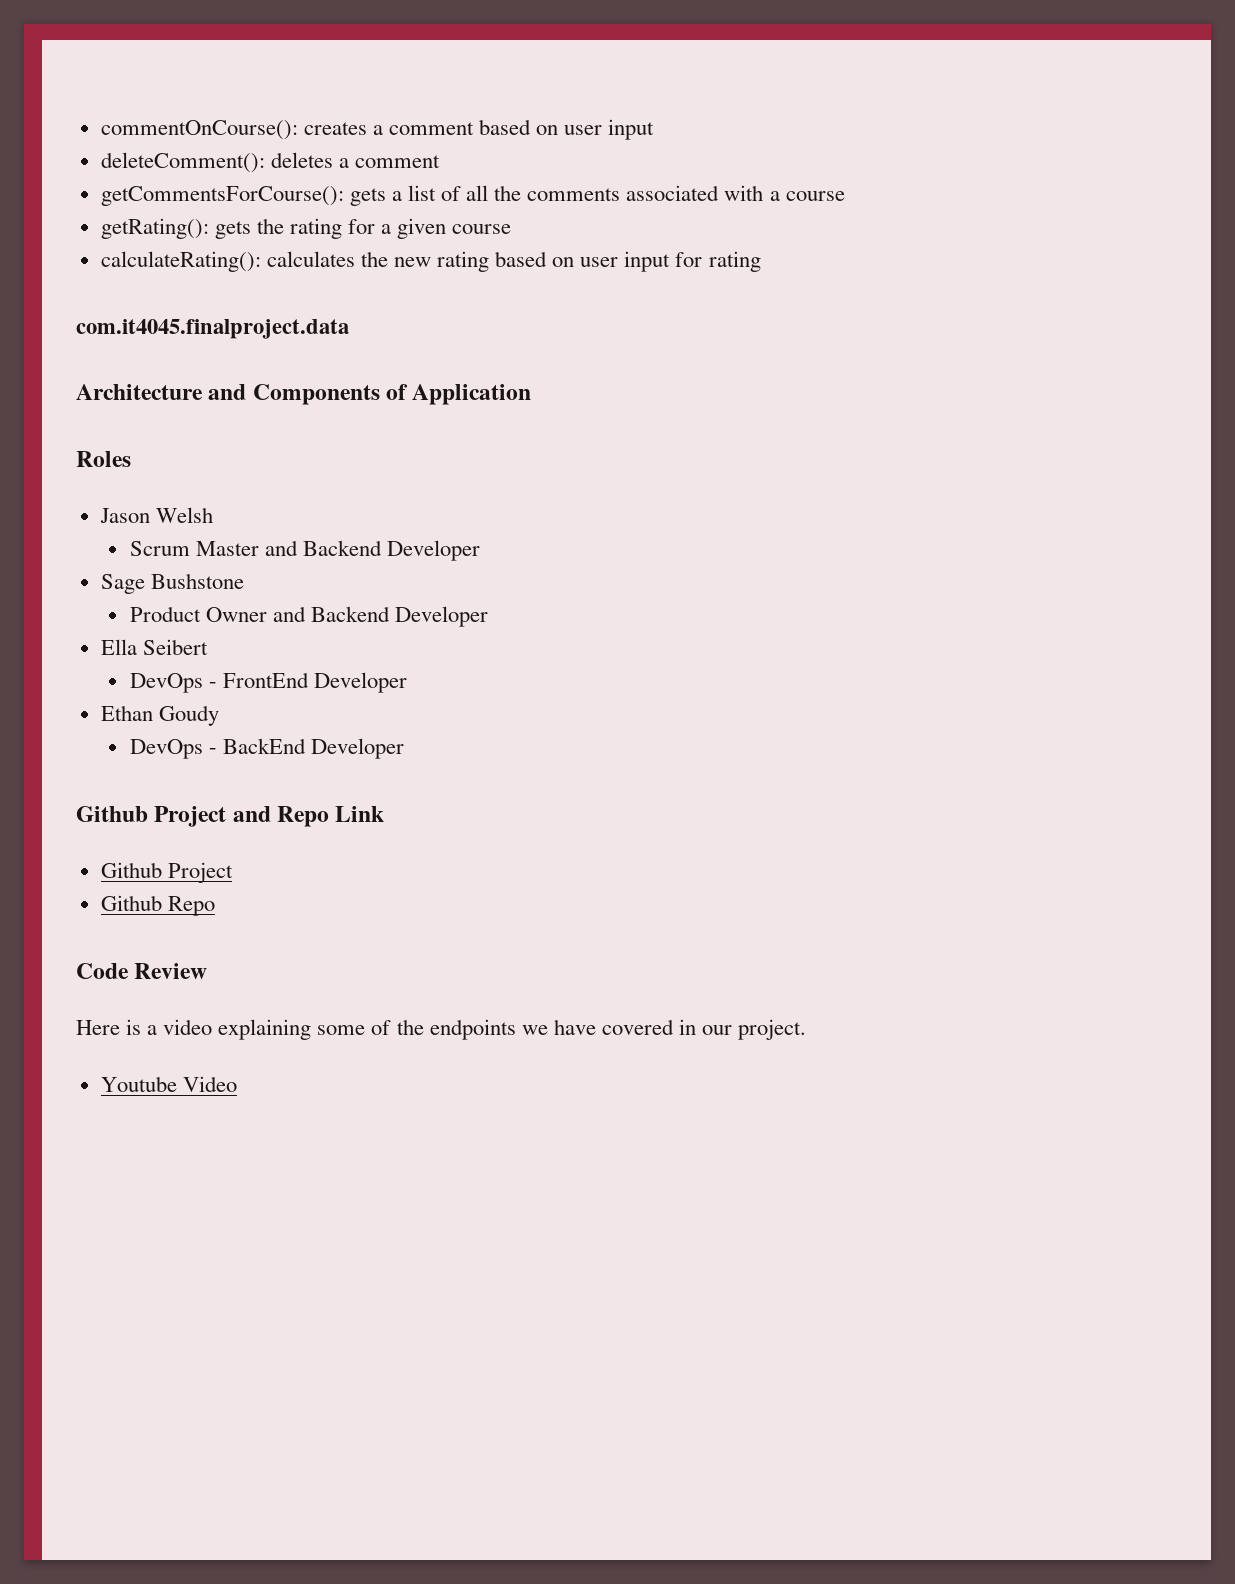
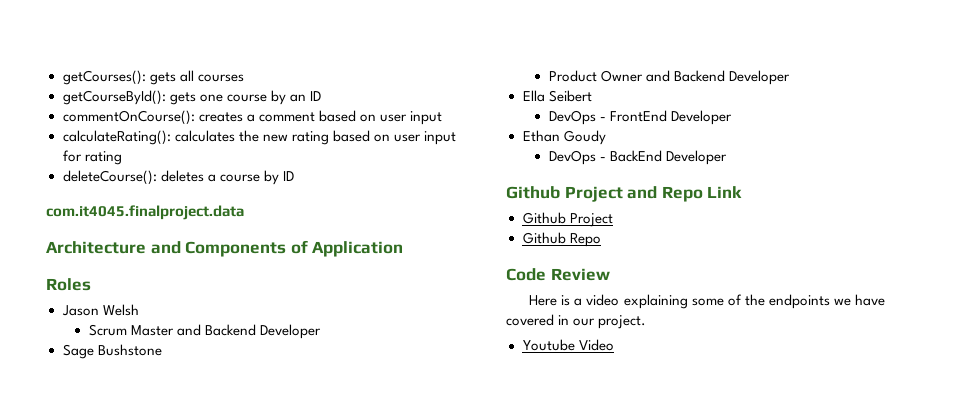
+ getCourses(): gets all courses
+ getCourseById(): gets one course by an ID
- deleteComment(): deletes a comment
- getCommentsForCourse(): gets a list of all the comments associated with a course
- getRating(): gets the rating for a given course
+ deleteCourse(): deletes a course by ID

